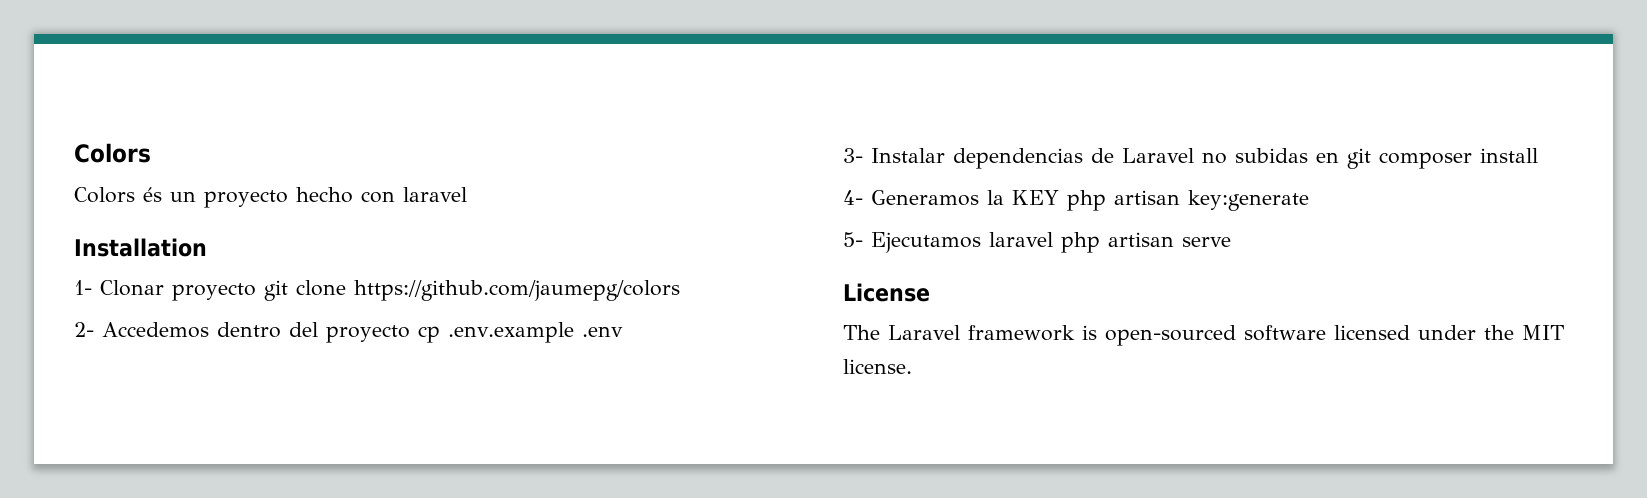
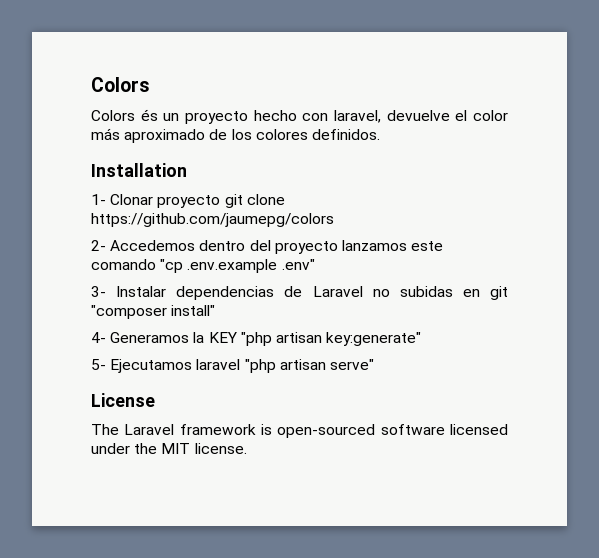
- Colors és un proyecto hecho con laravel
+ Colors és un proyecto hecho con laravel, devuelve el color más aproximado de los colores definidos.
- 2- Accedemos dentro del proyecto cp .env.example .env
+ 2- Accedemos dentro del proyecto lanzamos este comando "cp .env.example .env"
- 3- Instalar dependencias de Laravel no subidas en git composer install
+ 3- Instalar dependencias de Laravel no subidas en git "composer install"
- 4- Generamos la KEY php artisan key:generate
+ 4- Generamos la KEY "php artisan key:generate"
- 5- Ejecutamos laravel php artisan serve
+ 5- Ejecutamos laravel "php artisan serve"

